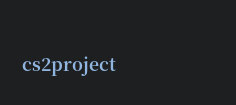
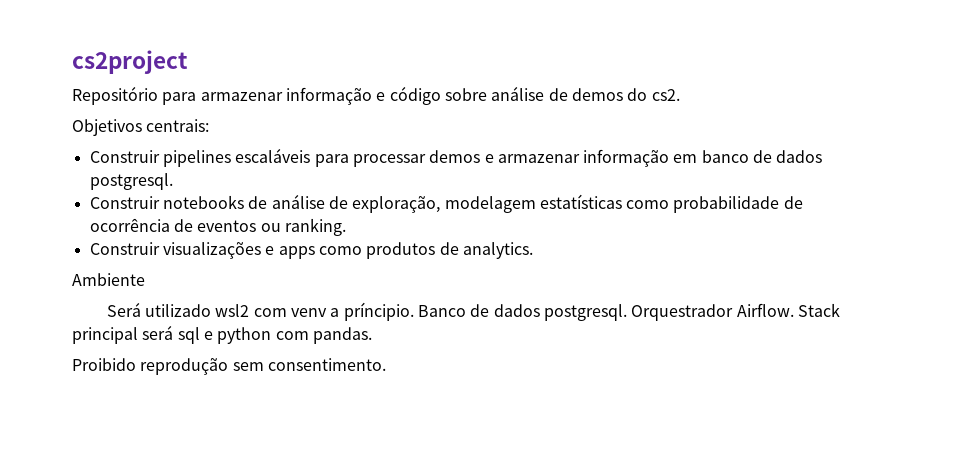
+ Repositório para armazenar informação e código sobre análise de demos do cs2.
+ Objetivos centrais:
+ Construir pipelines escaláveis para processar demos e armazenar informação em banco de dados postgresql.
+ Construir notebooks de análise de exploração, modelagem estatísticas como probabilidade de ocorrência de eventos ou ranking.
+ Construir visualizações e apps como produtos de analytics.
+ Ambiente
+ Será utilizado wsl2 com venv a príncipio. Banco de dados postgresql. Orquestrador Airflow. Stack principal será sql e python com pandas.
+ Proibido reprodução sem consentimento.

